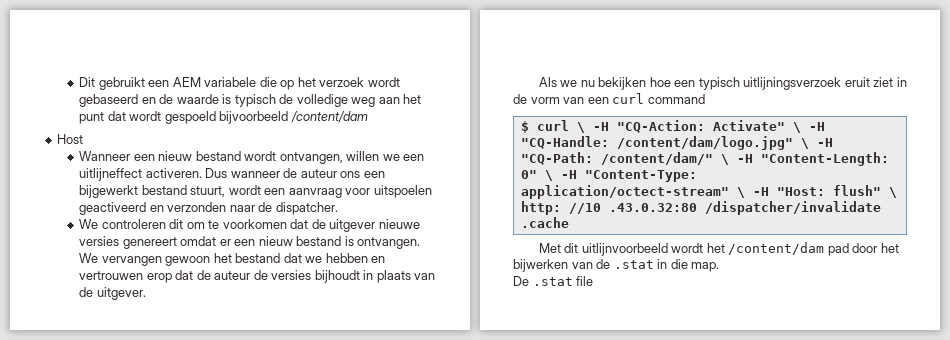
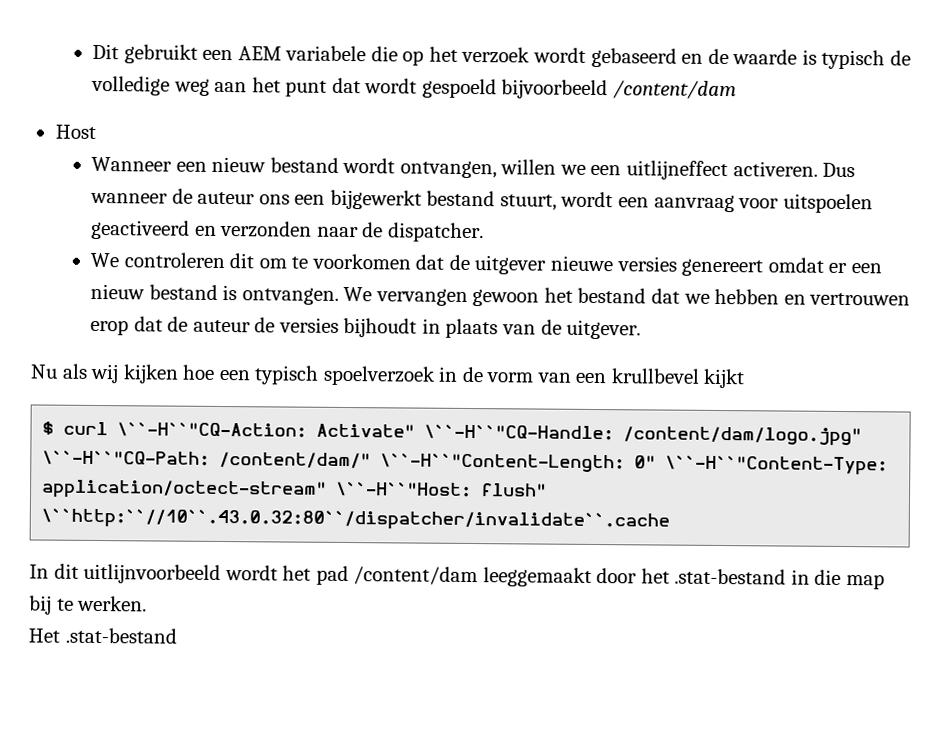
- Als we nu bekijken hoe een typisch uitlijningsverzoek eruit ziet in de vorm van een curl command
+ Nu als wij kijken hoe een typisch spoelverzoek in de vorm van een krullbevel kijkt
- $ curl \ -H "CQ-Action: Activate" \ -H "CQ-Handle: /content/dam/logo.jpg" \ -H "CQ-Path: /content/dam/" \ -H "Content-Length: 0" \ -H "Content-Type: application/octect-stream" \ -H "Host: flush" \ http: //10 .43.0.32:80 /dispatcher/invalidate .cache
- Met dit uitlijnvoorbeeld wordt het /content/dam pad door het bijwerken van de .stat in die map.
- De .stat file
+ $ curl \``-H``"CQ-Action: Activate" \``-H``"CQ-Handle: /content/dam/logo.jpg" \``-H``"CQ-Path: /content/dam/" \``-H``"Content-Length: 0" \``-H``"Content-Type: application/octect-stream" \``-H``"Host: flush" \``http:``//10``.43.0.32:80``/dispatcher/invalidate``.cache
+ In dit uitlijnvoorbeeld wordt het pad /content/dam leeggemaakt door het .stat-bestand in die map bij te werken.
+ Het .stat-bestand

